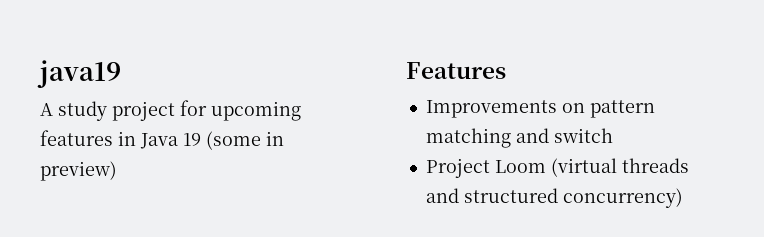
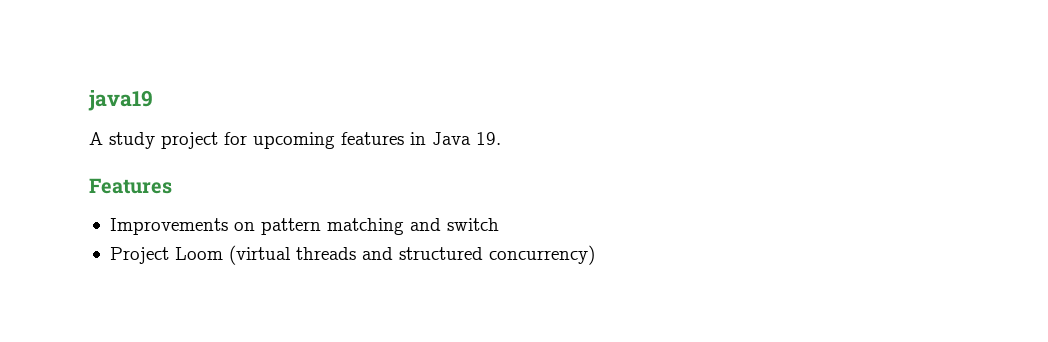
- A study project for upcoming features in Java 19 (some in preview)
+ A study project for upcoming features in Java 19.

